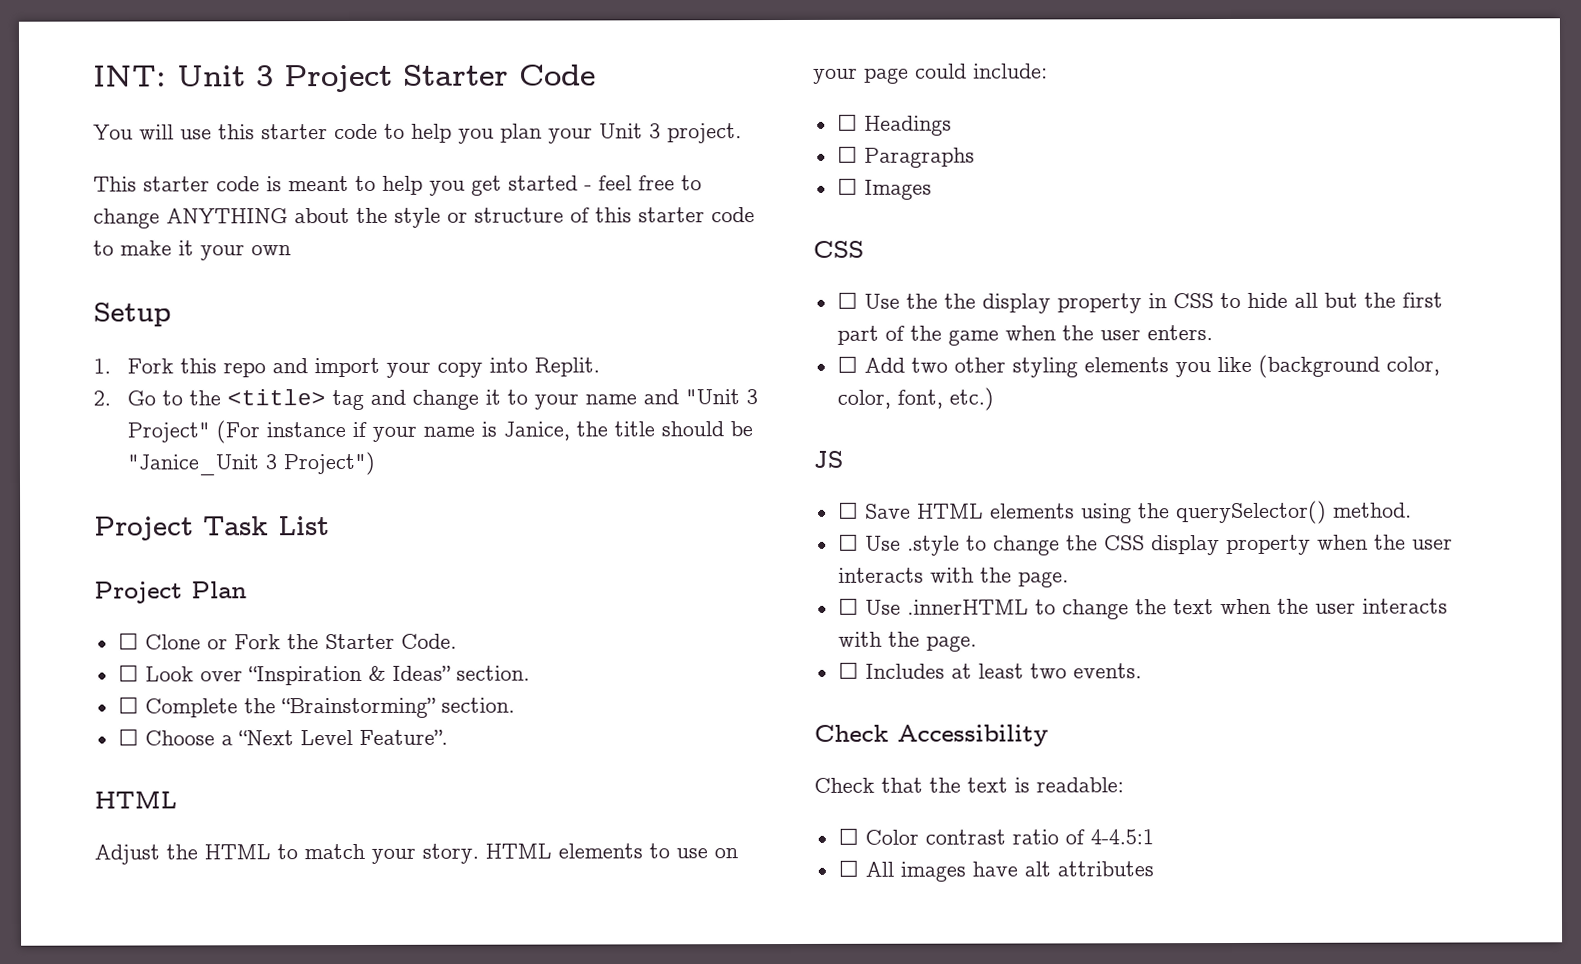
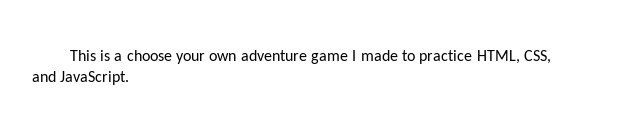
- INT: Unit 3 Project Starter Code
- You will use this starter code to help you plan your Unit 3 project.
- This starter code is meant to help you get started - feel free to change ANYTHING about the style or structure of this starter code to make it your own
- Setup
- 1. Fork this repo and import your copy into Replit.
- 2. Go to the <title> tag and change it to your name and "Unit 3 Project" (For instance if your name is Janice, the title should be "Janice_Unit 3 Project")
- Project Task List
- Project Plan
- ☐ Clone or Fork the Starter Code.
- ☐ Look over “Inspiration & Ideas” section.
- ☐ Complete the “Brainstorming” section.
- ☐ Choose a “Next Level Feature”.
- HTML
- Adjust the HTML to match your story. HTML elements to use on your page could include:
- ☐ Headings
- ☐ Paragraphs
- ☐ Images
- CSS
- ☐ Use the the display property in CSS to hide all but the first part of the game when the user enters.
- ☐ Add two other styling elements you like (background color, color, font, etc.)
- JS
- ☐ Save HTML elements using the querySelector() method.
- ☐ Use .style to change the CSS display property when the user interacts with the page.
- ☐ Use .innerHTML to change the text when the user interacts with the page.
- ☐ Includes at least two events.
- Check Accessibility
- Check that the text is readable:
- ☐ Color contrast ratio of 4-4.5:1
- ☐ All images have alt attributes
+ This is a choose your own adventure game I made to practice HTML, CSS, and JavaScript.

